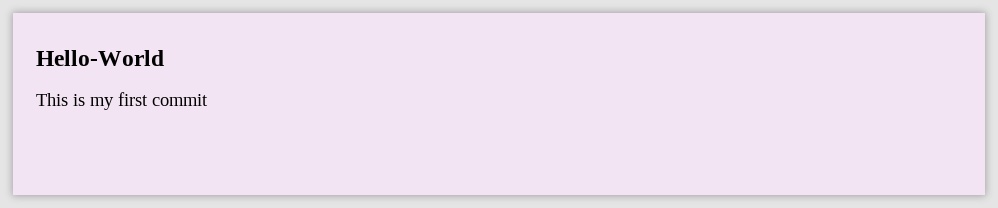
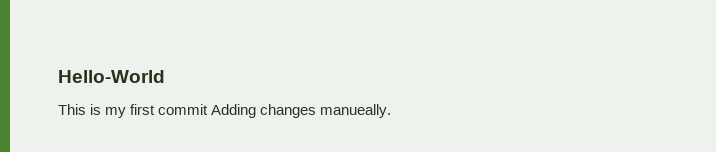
- This is my first commit
+ This is my first commit Adding changes manueally.

